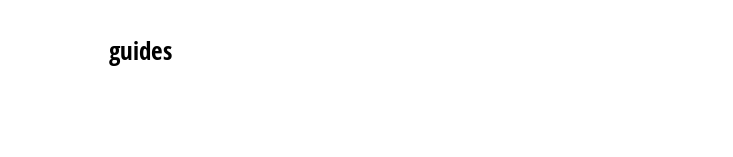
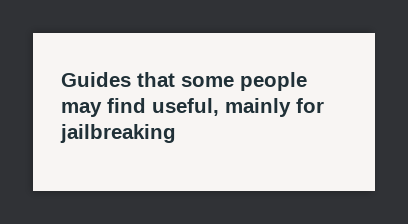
- guides
+ Guides that some people may find useful, mainly for jailbreaking

